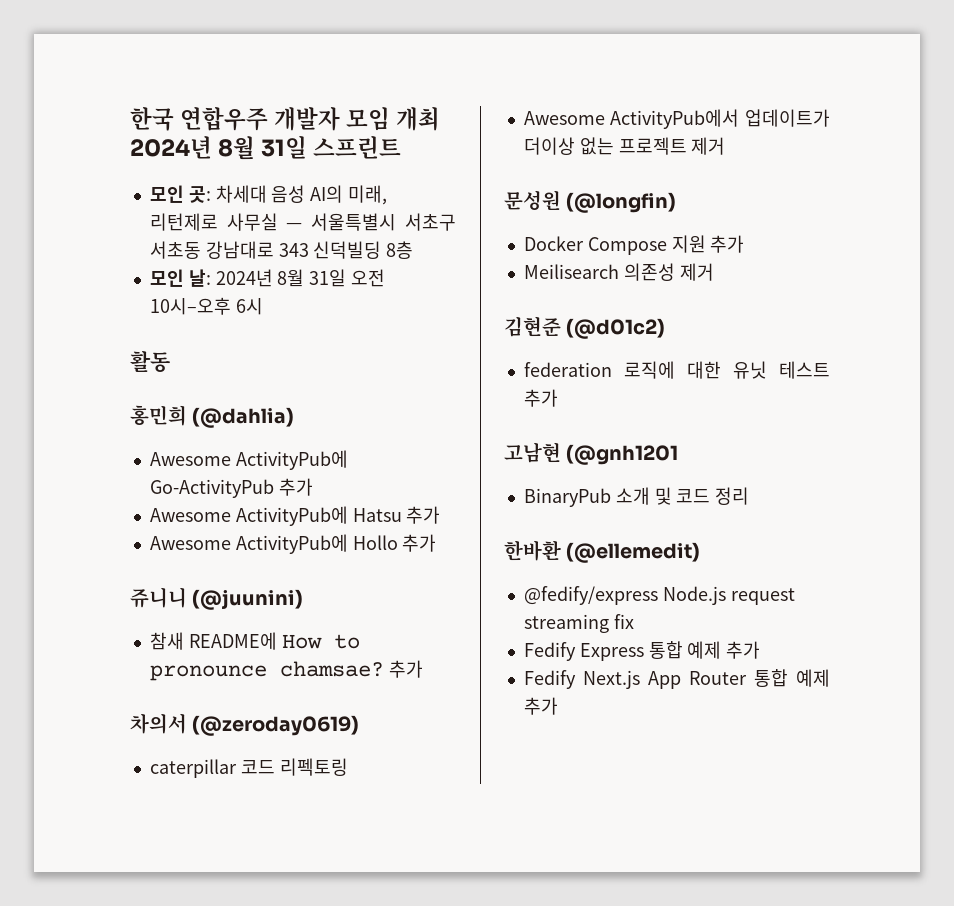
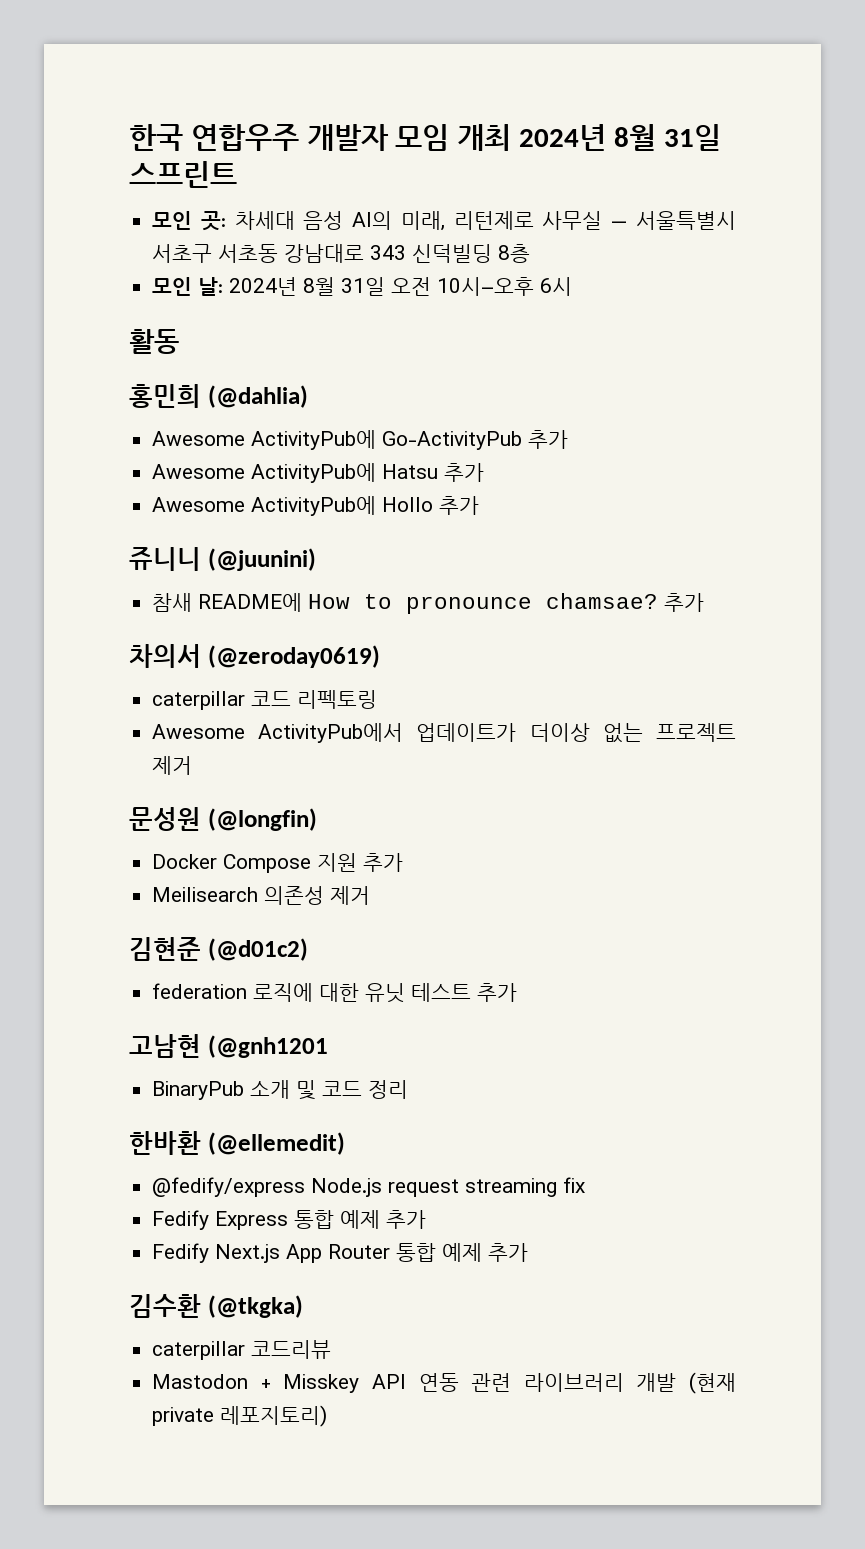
+ 김수환 (@tkgka)
+ caterpillar 코드리뷰
+ Mastodon + Misskey API 연동 관련 라이브러리 개발 (현재 private 레포지토리)

